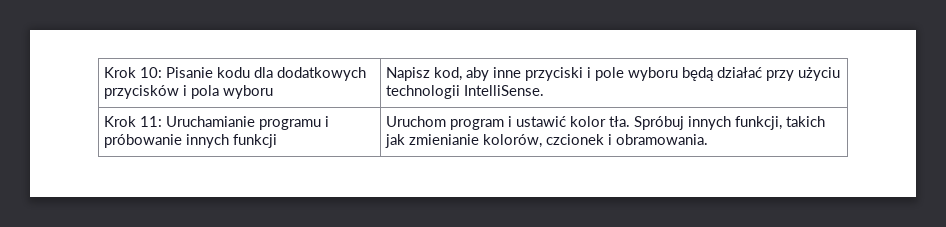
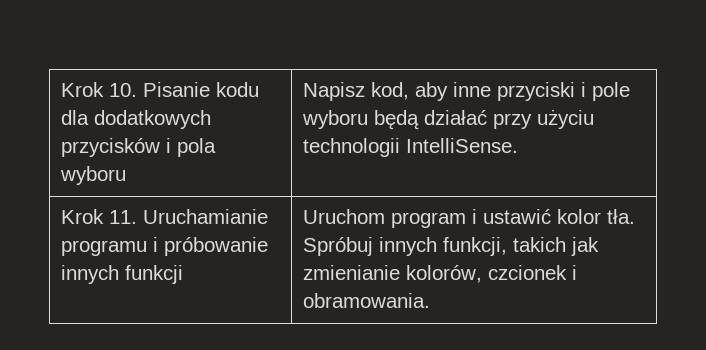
- Krok 10: Pisanie kodu dla dodatkowych przycisków i pola wyboru | Napisz kod, aby inne przyciski i pole wyboru będą działać przy użyciu technologii IntelliSense.
+ Krok 10. Pisanie kodu dla dodatkowych przycisków i pola wyboru | Napisz kod, aby inne przyciski i pole wyboru będą działać przy użyciu technologii IntelliSense.
- Krok 11: Uruchamianie programu i próbowanie innych funkcji | Uruchom program i ustawić kolor tła. Spróbuj innych funkcji, takich jak zmienianie kolorów, czcionek i obramowania.
+ Krok 11. Uruchamianie programu i próbowanie innych funkcji | Uruchom program i ustawić kolor tła. Spróbuj innych funkcji, takich jak zmienianie kolorów, czcionek i obramowania.

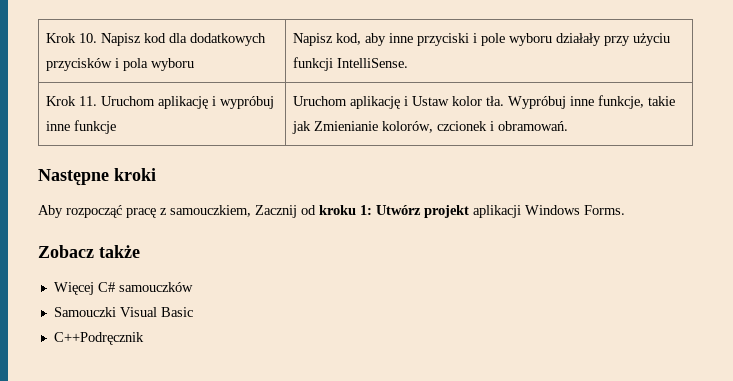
- Krok 10. Pisanie kodu dla dodatkowych przycisków i pola wyboru | Napisz kod, aby inne przyciski i pole wyboru będą działać przy użyciu technologii IntelliSense.
+ Krok 10. Napisz kod dla dodatkowych przycisków i pola wyboru | Napisz kod, aby inne przyciski i pole wyboru działały przy użyciu funkcji IntelliSense.
- Krok 11. Uruchamianie programu i próbowanie innych funkcji | Uruchom program i ustawić kolor tła. Spróbuj innych funkcji, takich jak zmienianie kolorów, czcionek i obramowania.
+ Krok 11. Uruchom aplikację i wypróbuj inne funkcje | Uruchom aplikację i Ustaw kolor tła. Wypróbuj inne funkcje, takie jak Zmienianie kolorów, czcionek i obramowań.
+ Następne kroki
+ Aby rozpocząć pracę z samouczkiem, Zacznij od kroku 1: Utwórz projekt aplikacji Windows Forms.
+ Zobacz także
+ Więcej C# samouczków
+ Samouczki Visual Basic
+ C++Podręcznik

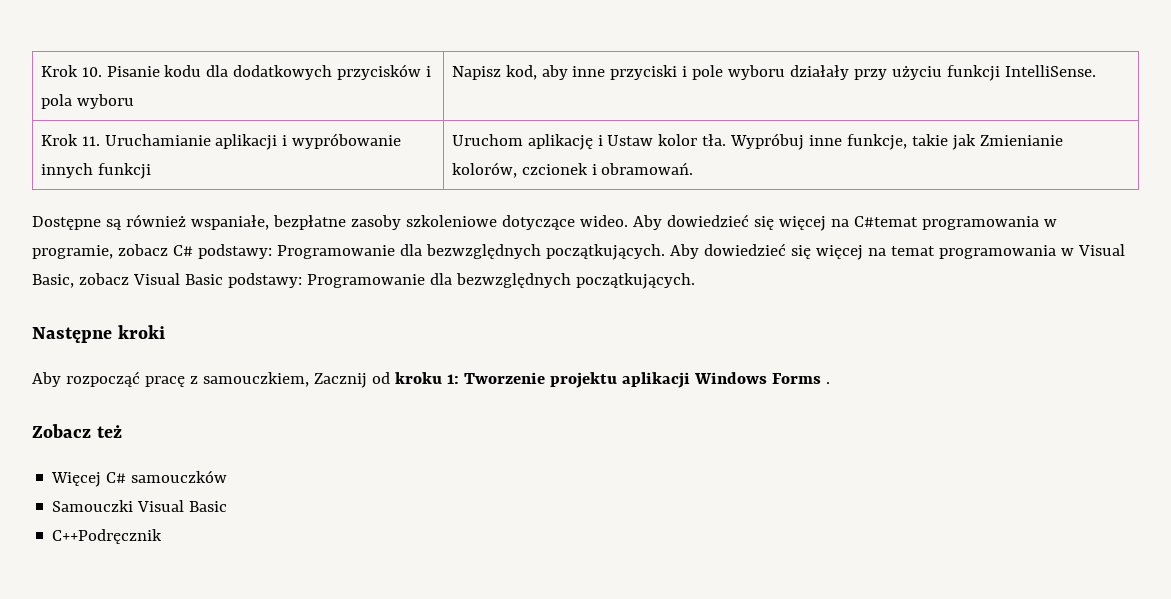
- Krok 10. Napisz kod dla dodatkowych przycisków i pola wyboru | Napisz kod, aby inne przyciski i pole wyboru działały przy użyciu funkcji IntelliSense.
+ Krok 10. Pisanie kodu dla dodatkowych przycisków i pola wyboru | Napisz kod, aby inne przyciski i pole wyboru działały przy użyciu funkcji IntelliSense.
- Krok 11. Uruchom aplikację i wypróbuj inne funkcje | Uruchom aplikację i Ustaw kolor tła. Wypróbuj inne funkcje, takie jak Zmienianie kolorów, czcionek i obramowań.
+ Krok 11. Uruchamianie aplikacji i wypróbowanie innych funkcji | Uruchom aplikację i Ustaw kolor tła. Wypróbuj inne funkcje, takie jak Zmienianie kolorów, czcionek i obramowań.
+ Dostępne są również wspaniałe, bezpłatne zasoby szkoleniowe dotyczące wideo. Aby dowiedzieć się więcej na C#temat programowania w programie, zobacz C# podstawy: Programowanie dla bezwzględnych początkujących. Aby dowiedzieć się więcej na temat programowania w Visual Basic, zobacz Visual Basic podstawy: Programowanie dla bezwzględnych początkujących.
- Aby rozpocząć pracę z samouczkiem, Zacznij od kroku 1: Utwórz projekt aplikacji Windows Forms.
+ Aby rozpocząć pracę z samouczkiem, Zacznij od kroku 1: Tworzenie projektu aplikacji Windows Forms .
- Zobacz także
+ Zobacz też

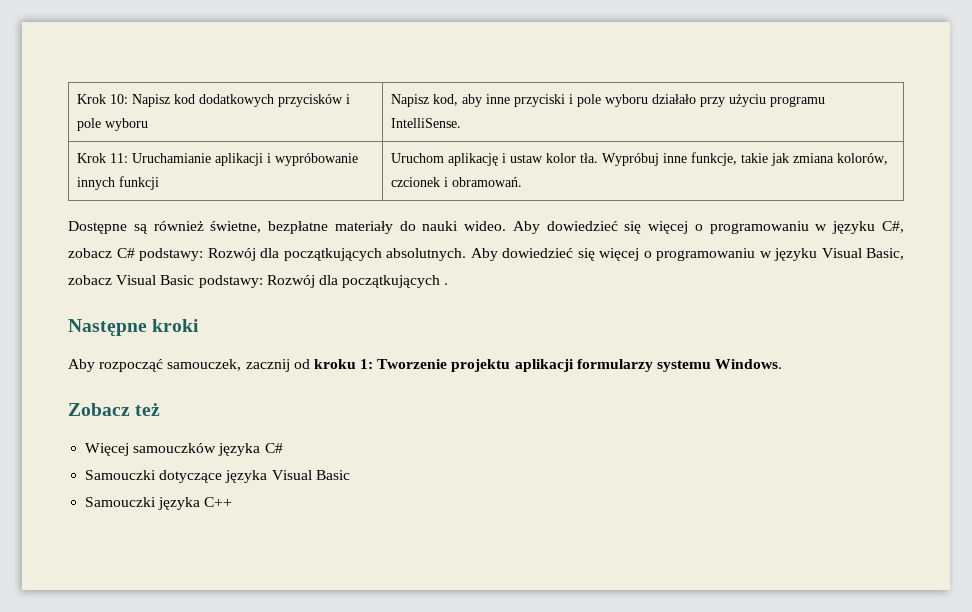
- Krok 10. Pisanie kodu dla dodatkowych przycisków i pola wyboru | Napisz kod, aby inne przyciski i pole wyboru działały przy użyciu funkcji IntelliSense.
+ Krok 10: Napisz kod dodatkowych przycisków i pole wyboru | Napisz kod, aby inne przyciski i pole wyboru działało przy użyciu programu IntelliSense.
- Krok 11. Uruchamianie aplikacji i wypróbowanie innych funkcji | Uruchom aplikację i Ustaw kolor tła. Wypróbuj inne funkcje, takie jak Zmienianie kolorów, czcionek i obramowań.
+ Krok 11: Uruchamianie aplikacji i wypróbowanie innych funkcji | Uruchom aplikację i ustaw kolor tła. Wypróbuj inne funkcje, takie jak zmiana kolorów, czcionek i obramowań.
- Dostępne są również wspaniałe, bezpłatne zasoby szkoleniowe dotyczące wideo.
+ Dostępne są również świetne, bezpłatne materiały do nauki wideo.
- Aby dowiedzieć się więcej na C#temat programowania w programie, zobacz C# podstawy: Programowanie dla bezwzględnych początkujących. Aby dowiedzieć się więcej na temat programowania w Visual Basic, zobacz Visual Basic podstawy: Programowanie dla bezwzględnych początkujących.
+ Aby dowiedzieć się więcej o programowaniu w języku C#, zobacz C# podstawy: Rozwój dla początkujących absolutnych. Aby dowiedzieć się więcej o programowaniu w języku Visual Basic, zobacz Visual Basic podstawy: Rozwój dla początkujących .
- Aby rozpocząć pracę z samouczkiem, Zacznij od kroku 1: Tworzenie projektu aplikacji Windows Forms .
+ Aby rozpocząć samouczek, zacznij od kroku 1: Tworzenie projektu aplikacji formularzy systemu Windows.
- Więcej C# samouczków
- Samouczki Visual Basic
+ Więcej samouczków języka C#
+ Samouczki dotyczące języka Visual Basic
- C++Podręcznik
+ Samouczki języka C++

